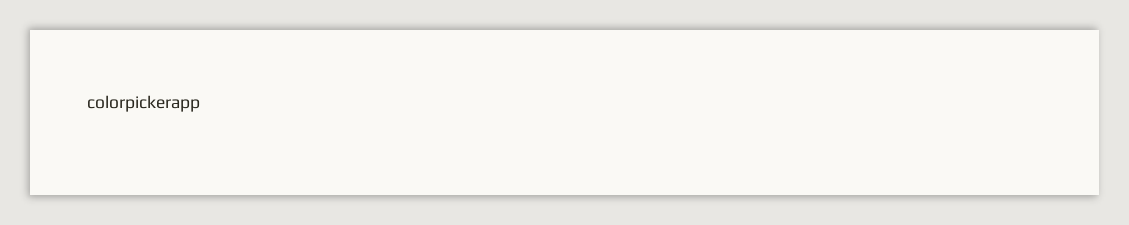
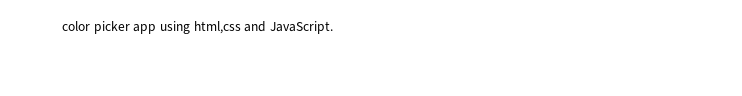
- colorpickerapp
+ color picker app using html,css and JavaScript.

